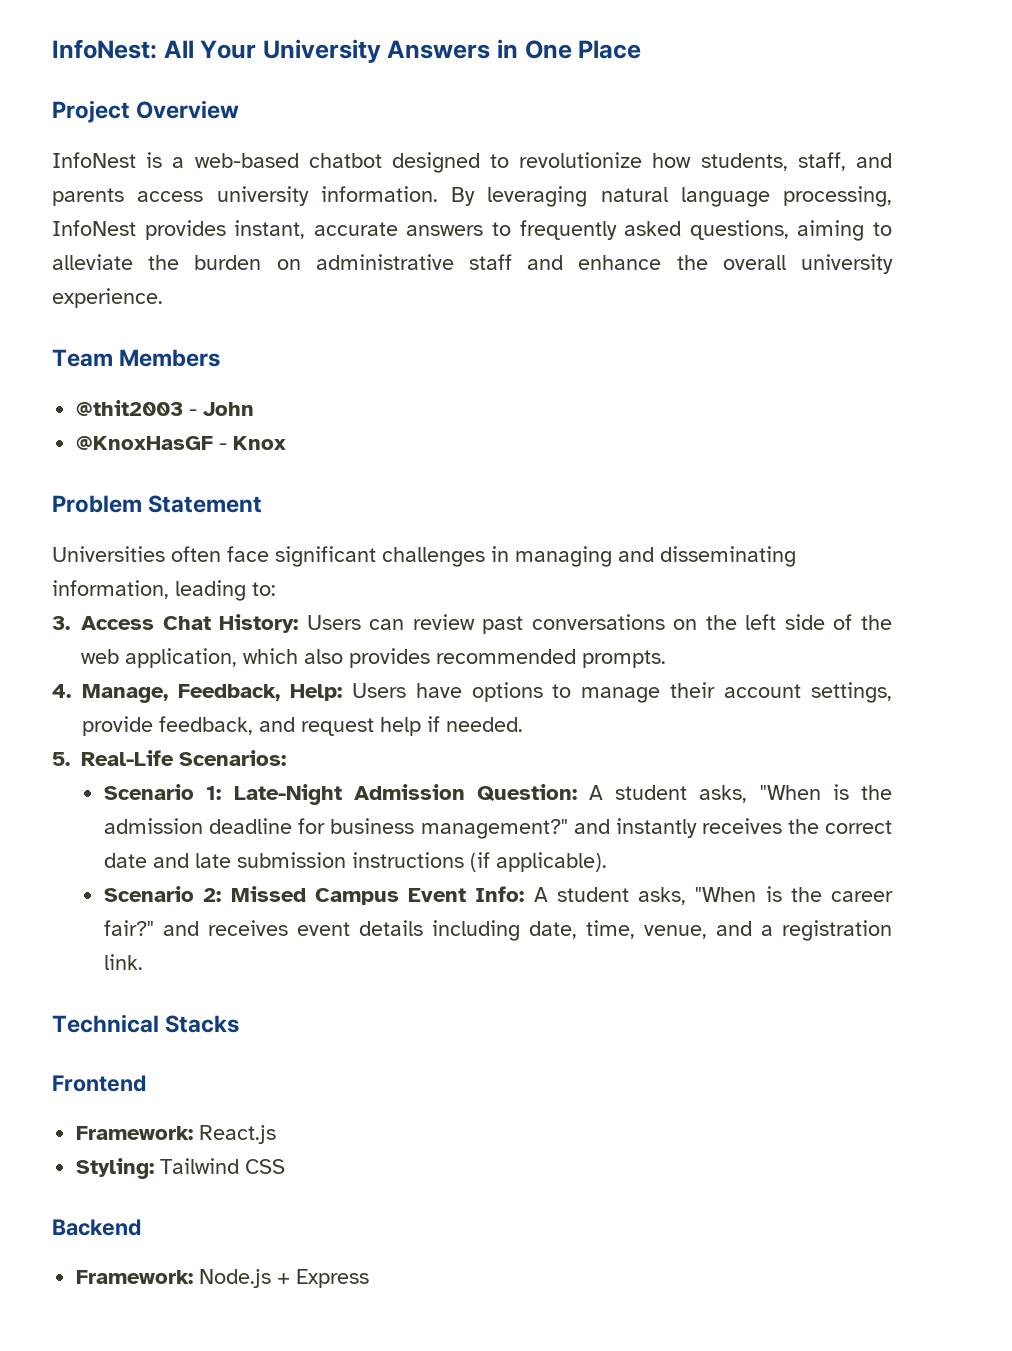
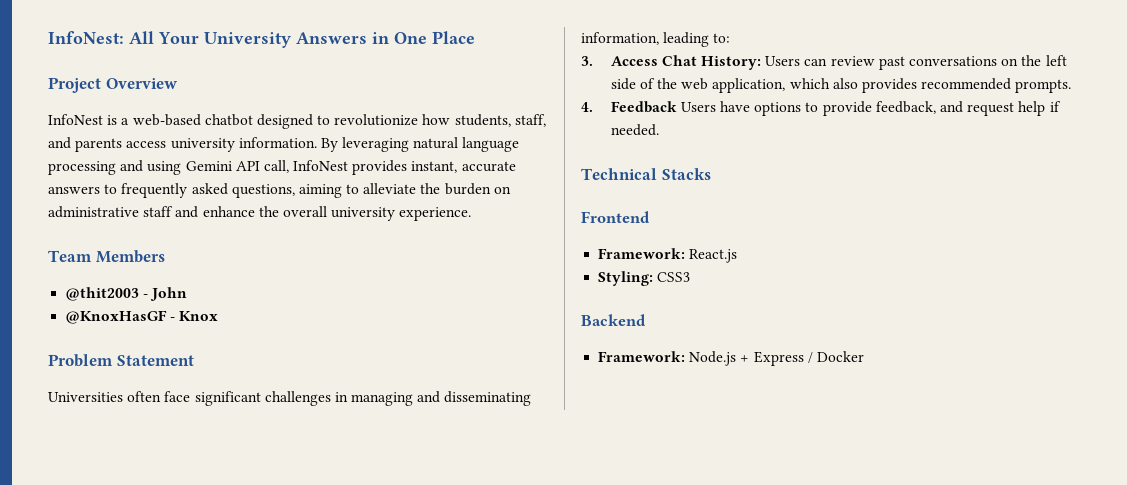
- By leveraging natural language processing, InfoNest provides instant, accurate answers to frequently asked questions, aiming to alleviate the burden on administrative staff and enhance the overall university experience.
+ By leveraging natural language processing and using Gemini API call, InfoNest provides instant, accurate answers to frequently asked questions, aiming to alleviate the burden on administrative staff and enhance the overall university experience.
- 4. Manage, Feedback, Help: Users have options to manage their account settings, provide feedback, and request help if needed.
+ 4. Feedback Users have options to provide feedback, and request help if needed.
- 5. Real-Life Scenarios:
- Scenario 1: Late-Night Admission Question: A student asks, "When is the admission deadline for business management?" and instantly receives the correct date and late submission instructions (if applicable).
- Scenario 2: Missed Campus Event Info: A student asks, "When is the career fair?" and receives event details including date, time, venue, and a registration link.
- Styling: Tailwind CSS
+ Styling: CSS3
- Framework: Node.js + Express
+ Framework: Node.js + Express / Docker

